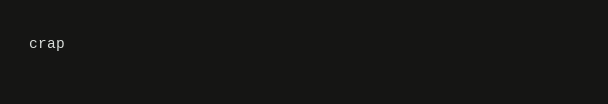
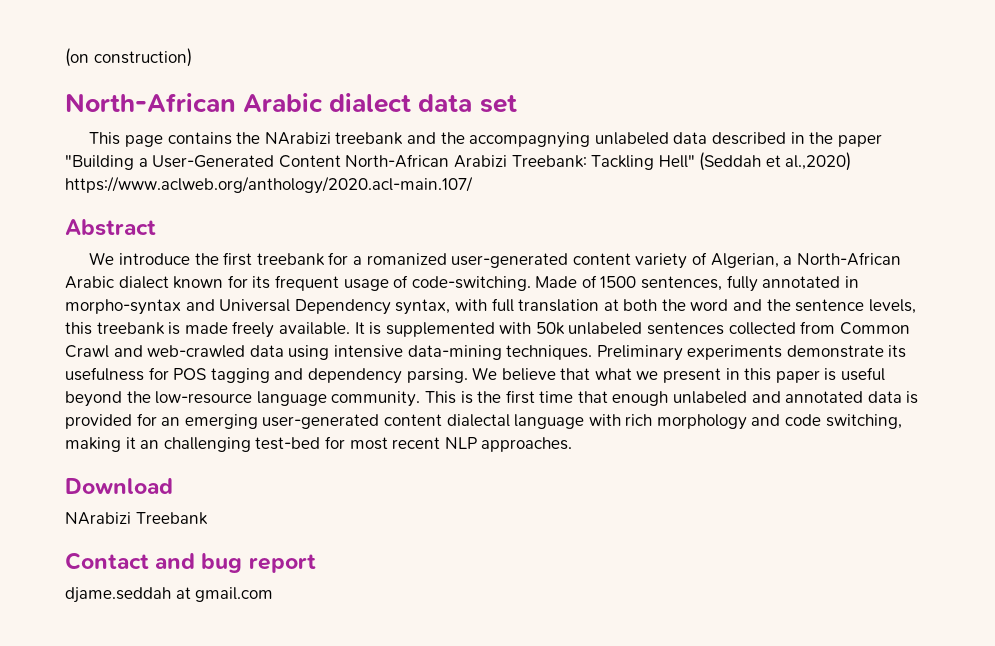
- crap
+ (on construction)
+ North-African Arabic dialect data set
+ This page contains the NArabizi treebank and the accompagnying unlabeled data described in the paper "Building a User-Generated Content North-African Arabizi Treebank: Tackling Hell" (Seddah et al.,2020) https://www.aclweb.org/anthology/2020.acl-main.107/
+ Abstract
+ We introduce the first treebank for a romanized user-generated content variety of Algerian, a North-African Arabic dialect known for its frequent usage of code-switching. Made of 1500 sentences, fully annotated in morpho-syntax and Universal Dependency syntax, with full translation at both the word and the sentence levels, this treebank is made freely available. It is supplemented with 50k unlabeled sentences collected from Common Crawl and web-crawled data using intensive data-mining techniques. Preliminary experiments demonstrate its usefulness for POS tagging and dependency parsing. We believe that what we present in this paper is useful beyond the low-resource language community. This is the first time that enough unlabeled and annotated data is provided for an emerging user-generated content dialectal language with rich morphology and code switching, making it an challenging test-bed for most recent NLP approaches.
+ Download
+ NArabizi Treebank
+ Contact and bug report
+ djame.seddah at gmail.com

